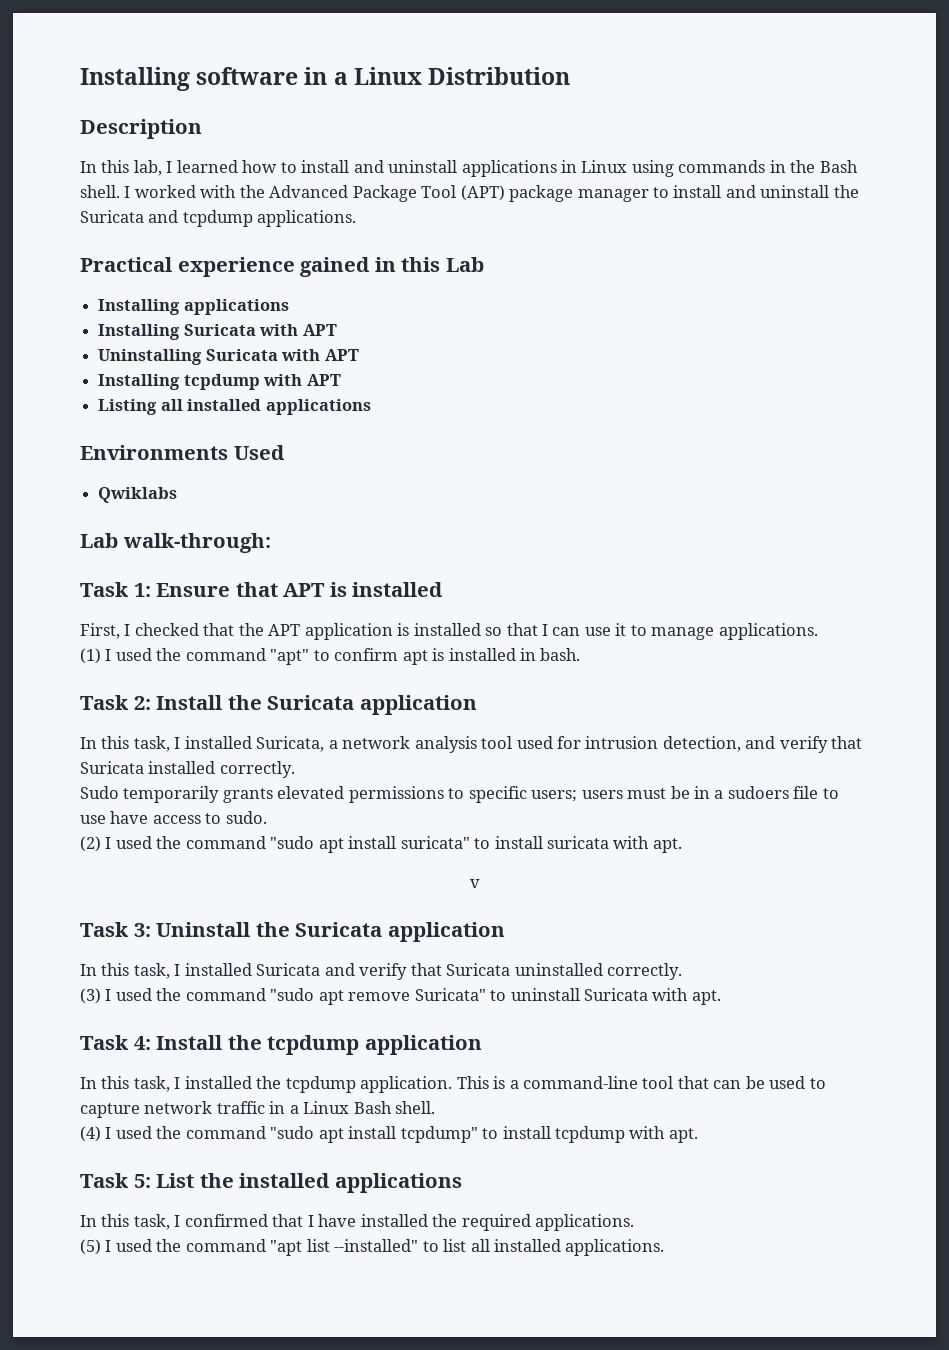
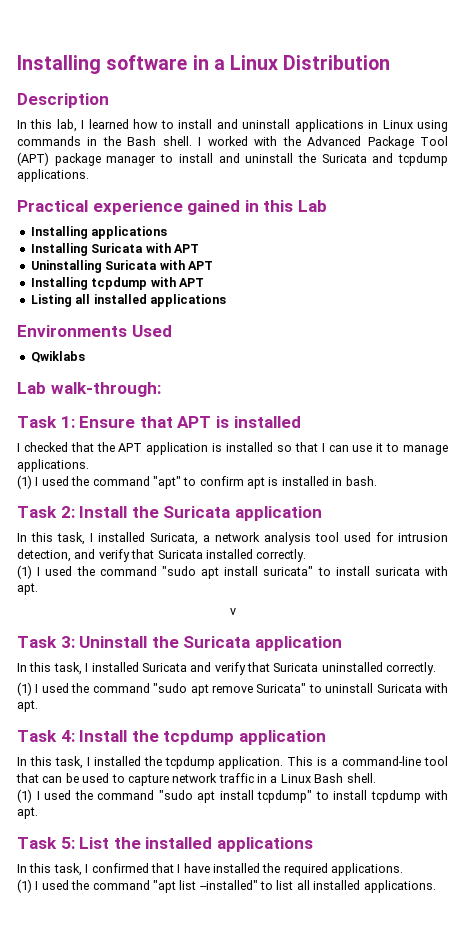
- First, I checked that the APT application is installed so that I can use it to manage applications.
+ I checked that the APT application is installed so that I can use it to manage applications.
- Sudo temporarily grants elevated permissions to specific users; users must be in a sudoers file to use have access to sudo.
- (2) I used the command "sudo apt install suricata" to install suricata with apt.
+ (1) I used the command "sudo apt install suricata" to install suricata with apt.
- (3) I used the command "sudo apt remove Suricata" to uninstall Suricata with apt.
+ (1) I used the command "sudo apt remove Suricata" to uninstall Suricata with apt.
- (4) I used the command "sudo apt install tcpdump" to install tcpdump with apt.
+ (1) I used the command "sudo apt install tcpdump" to install tcpdump with apt.
- (5) I used the command "apt list --installed" to list all installed applications.
+ (1) I used the command "apt list --installed" to list all installed applications.

